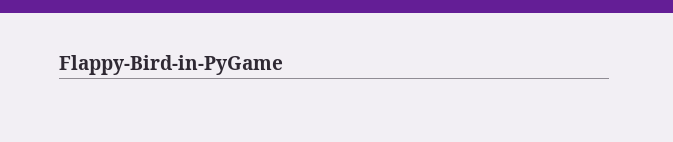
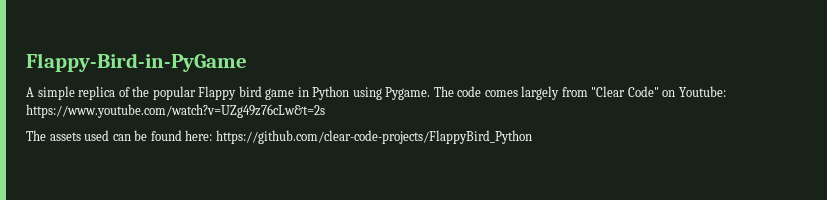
+ A simple replica of the popular Flappy bird game in Python using Pygame. The code comes largely from "Clear Code" on Youtube: https://www.youtube.com/watch?v=UZg49z76cLw&t=2s
+ The assets used can be found here: https://github.com/clear-code-projects/FlappyBird_Python

